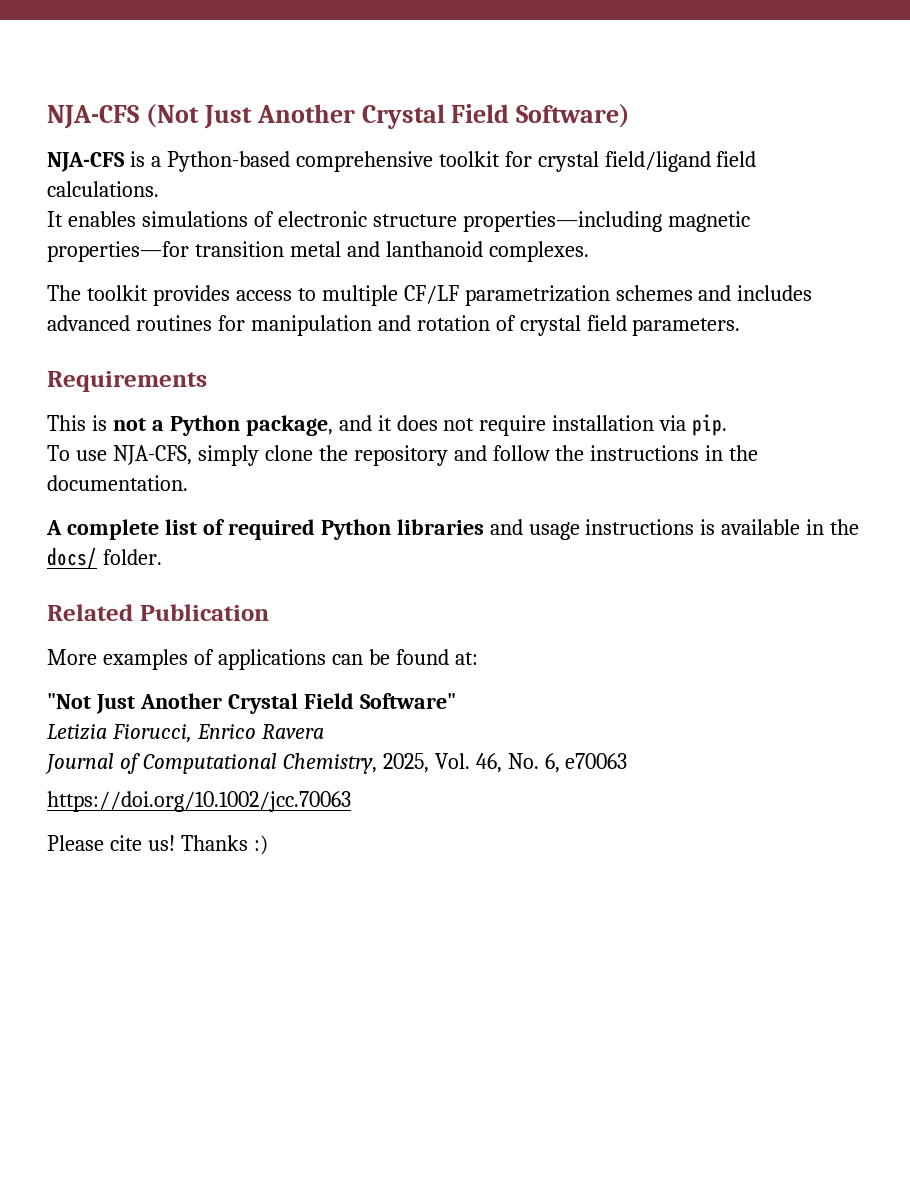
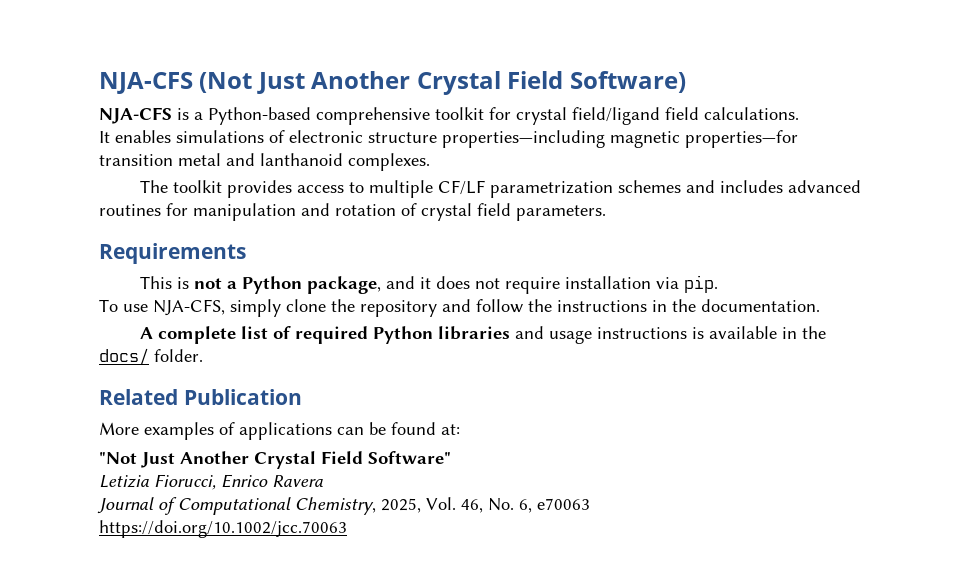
- Please cite us! Thanks :)

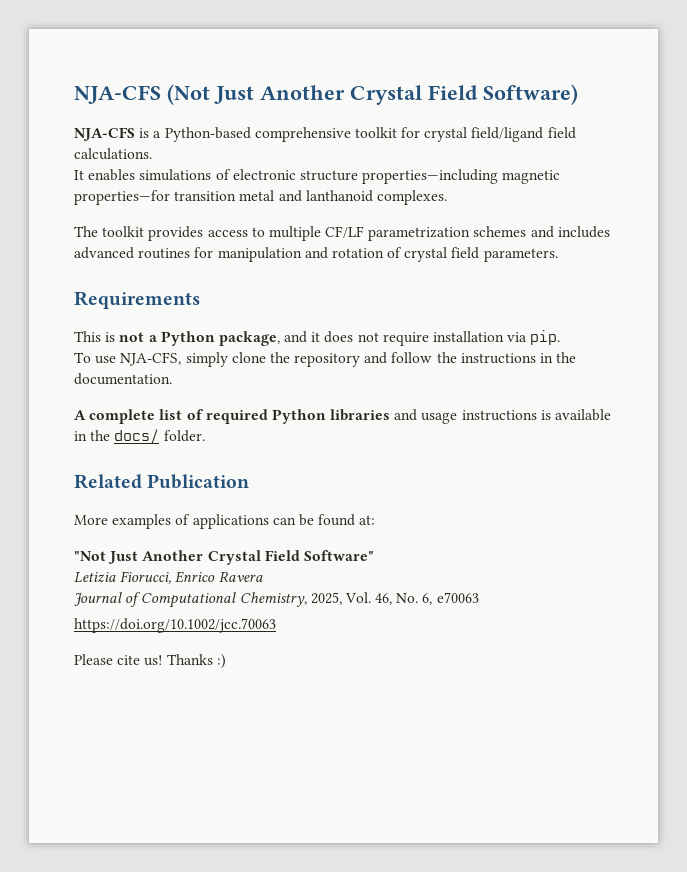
+ Please cite us! Thanks :)

